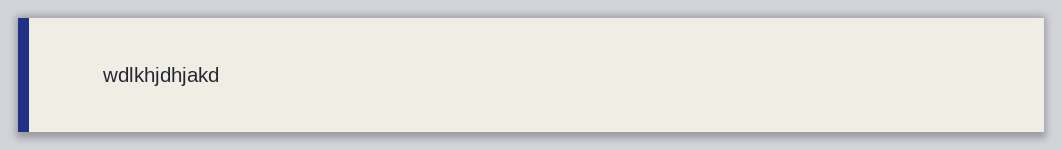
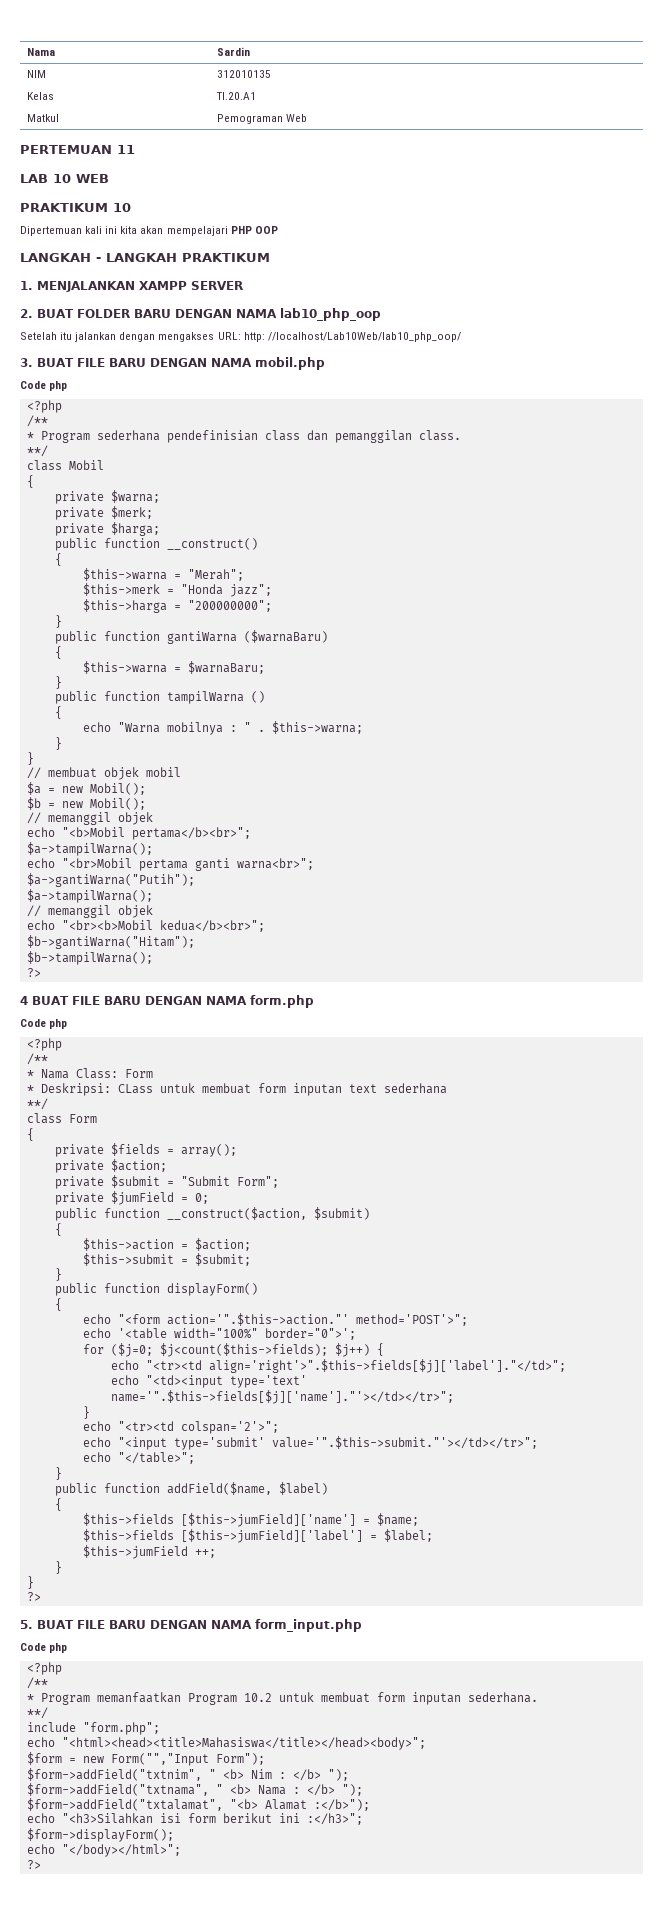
- wdlkhjdhjakd
+ Nama | Sardin
+ NIM | 312010135
+ Kelas | TI.20.A1
+ Matkul | Pemograman Web
+ PERTEMUAN 11
+ LAB 10 WEB
+ PRAKTIKUM 10
+ Dipertemuan kali ini kita akan mempelajari PHP OOP
+ LANGKAH - LANGKAH PRAKTIKUM
+ 1. MENJALANKAN XAMPP SERVER
+ 2. BUAT FOLDER BARU DENGAN NAMA lab10_php_oop
+ Setelah itu jalankan dengan mengakses URL: http: //localhost/Lab10Web/lab10_php_oop/
+ 3. BUAT FILE BARU DENGAN NAMA mobil.php
+ Code php
+ <?php
+ /**
+ * Program sederhana pendefinisian class dan pemanggilan class.
+ **/
+ class Mobil
+ {
+ private $warna;
+ private $merk;
+ private $harga;
+ public function __construct()
+ {
+ $this->warna = "Merah";
+ $this->merk = "Honda jazz";
+ $this->harga = "200000000";
+ }
+ public function gantiWarna ($warnaBaru)
+ {
+ $this->warna = $warnaBaru;
+ }
+ public function tampilWarna ()
+ {
+ echo "Warna mobilnya : " . $this->warna;
+ }
+ }
+ // membuat objek mobil
+ $a = new Mobil();
+ $b = new Mobil();
+ // memanggil objek
+ echo "<b>Mobil pertama</b><br>";
+ $a->tampilWarna();
+ echo "<br>Mobil pertama ganti warna<br>";
+ $a->gantiWarna("Putih");
+ $a->tampilWarna();
+ // memanggil objek
+ echo "<br><b>Mobil kedua</b><br>";
+ $b->gantiWarna("Hitam");
+ $b->tampilWarna();
+ ?>
+ 4 BUAT FILE BARU DENGAN NAMA form.php
+ Code php
+ <?php
+ /**
+ * Nama Class: Form
+ * Deskripsi: CLass untuk membuat form inputan text sederhana
+ **/
+ class Form
+ {
+ private $fields = array();
+ private $action;
+ private $submit = "Submit Form";
+ private $jumField = 0;
+ public function __construct($action, $submit)
+ {
+ $this->action = $action;
+ $this->submit = $submit;
+ }
+ public function displayForm()
+ {
+ echo "<form action='".$this->action."' method='POST'>";
+ echo '<table width="100%" border="0">';
+ for ($j=0; $j<count($this->fields); $j++) {
+ echo "<tr><td align='right'>".$this->fields[$j]['label']."</td>";
+ echo "<td><input type='text' name='".$this->fields[$j]['name']."'></td></tr>";
+ }
+ echo "<tr><td colspan='2'>";
+ echo "<input type='submit' value='".$this->submit."'></td></tr>";
+ echo "</table>";
+ }
+ public function addField($name, $label)
+ {
+ $this->fields [$this->jumField]['name'] = $name;
+ $this->fields [$this->jumField]['label'] = $label;
+ $this->jumField ++;
+ }
+ }
+ ?>
+ 5. BUAT FILE BARU DENGAN NAMA form_input.php
+ Code php
+ <?php
+ /**
+ * Program memanfaatkan Program 10.2 untuk membuat form inputan sederhana.
+ **/
+ include "form.php";
+ echo "<html><head><title>Mahasiswa</title></head><body>";
+ $form = new Form("","Input Form");
+ $form->addField("txtnim", " <b> Nim : </b> ");
+ $form->addField("txtnama", " <b> Nama : </b> ");
+ $form->addField("txtalamat", "<b> Alamat :</b>");
+ echo "<h3>Silahkan isi form berikut ini :</h3>";
+ $form->displayForm();
+ echo "</body></html>";
+ ?>

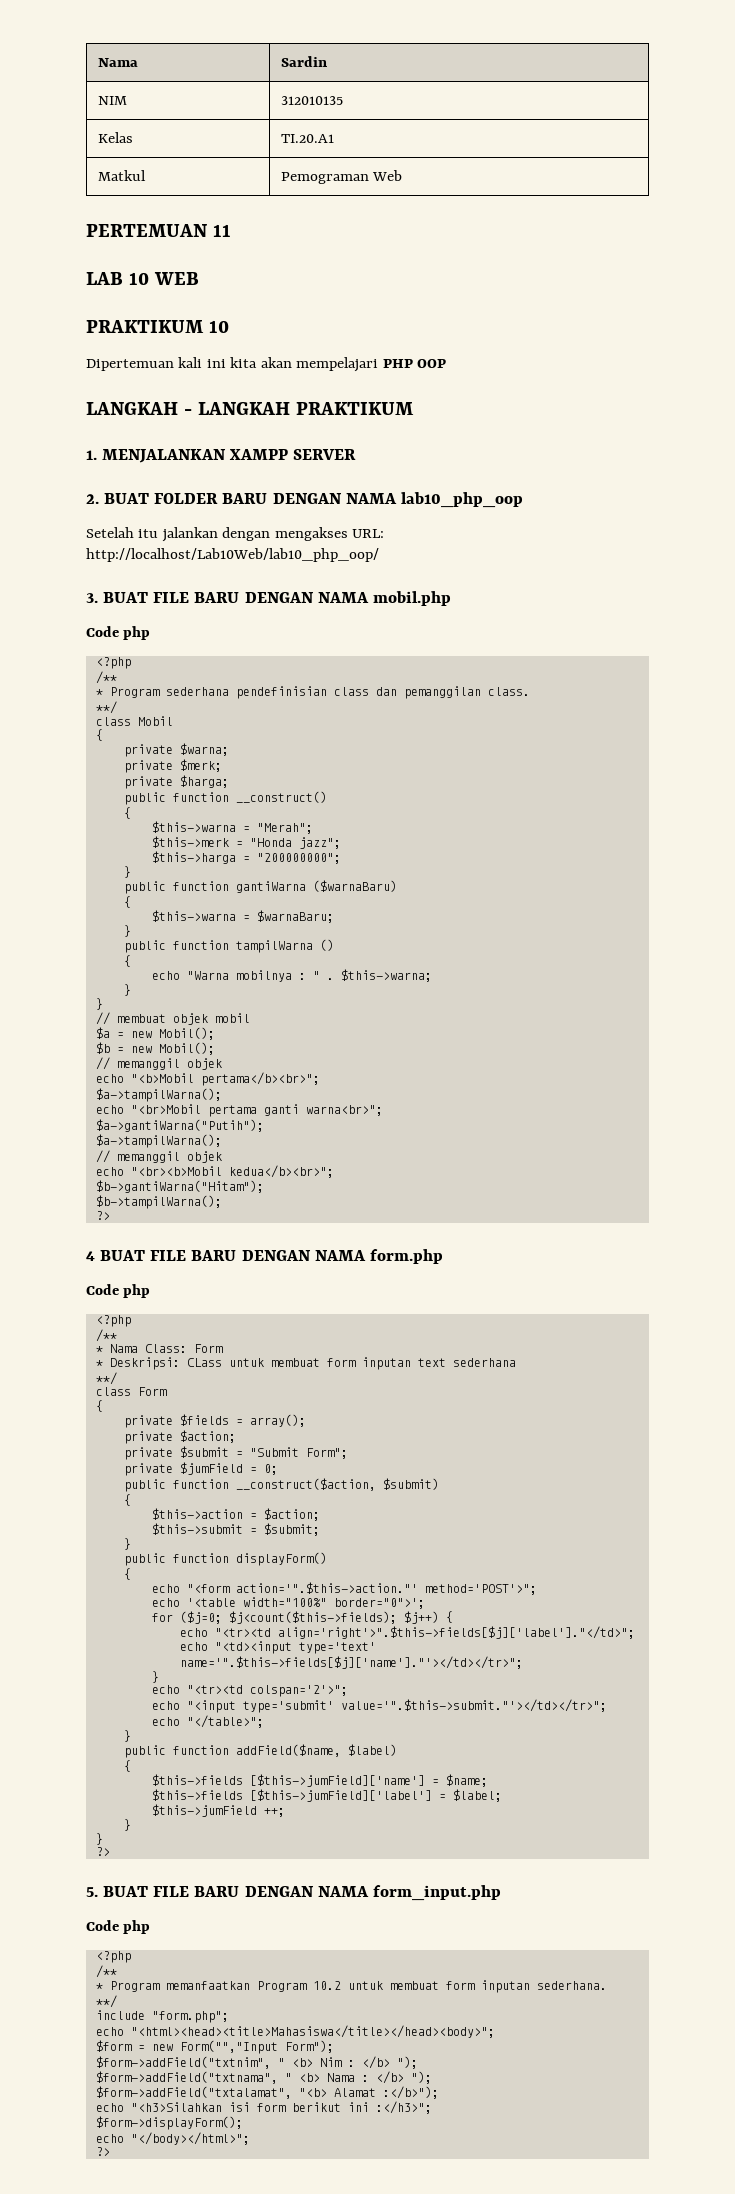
- Setelah itu jalankan dengan mengakses URL: http: //localhost/Lab10Web/lab10_php_oop/
+ Setelah itu jalankan dengan mengakses URL: http://localhost/Lab10Web/lab10_php_oop/

